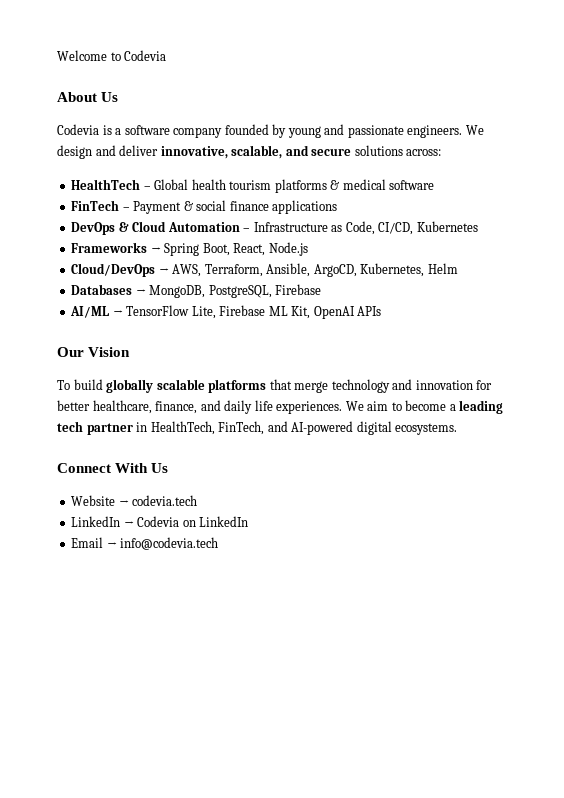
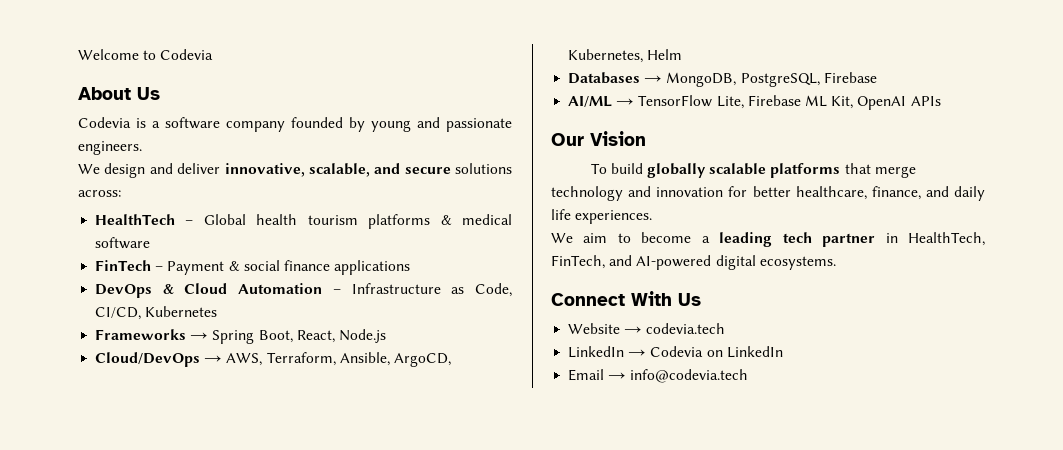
- Codevia is a software company founded by young and passionate engineers. We design and deliver innovative, scalable, and secure solutions across:
+ Codevia is a software company founded by young and passionate engineers.
+ We design and deliver innovative, scalable, and secure solutions across:
- To build globally scalable platforms that merge technology and innovation for better healthcare, finance, and daily life experiences. We aim to become a leading tech partner in HealthTech, FinTech, and AI-powered digital ecosystems.
+ To build globally scalable platforms that merge technology and innovation for better healthcare, finance, and daily life experiences.
+ We aim to become a leading tech partner in HealthTech, FinTech, and AI-powered digital ecosystems.

